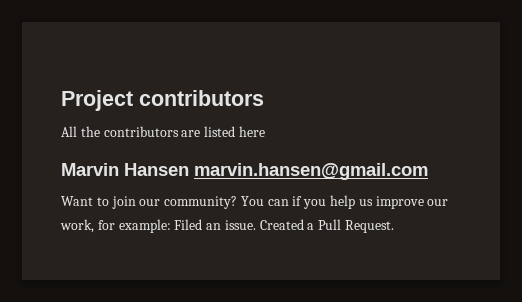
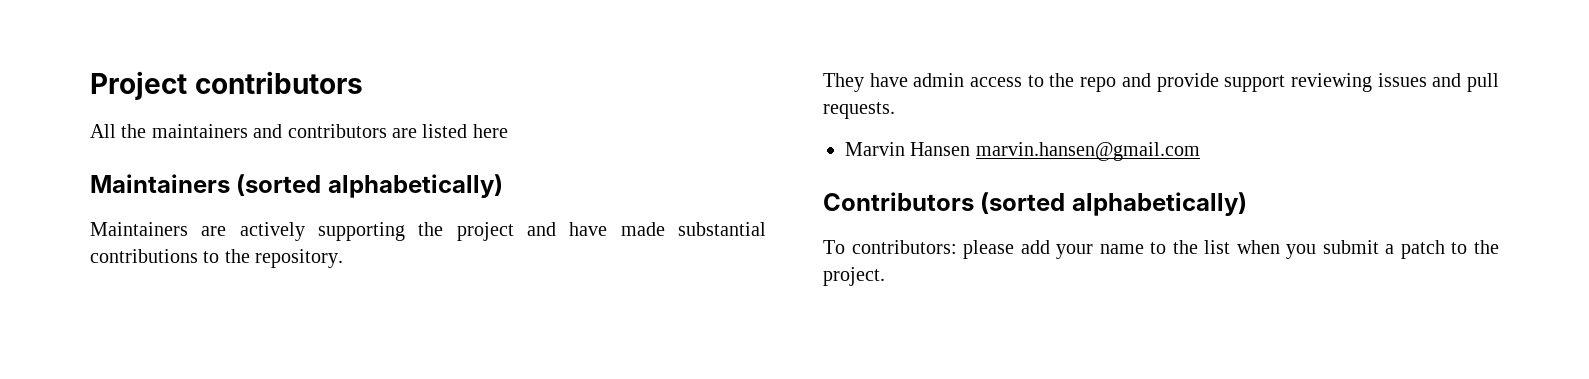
- All the contributors are listed here
+ All the maintainers and contributors are listed here
+ Maintainers (sorted alphabetically)
+ Maintainers are actively supporting the project and have made substantial contributions to the repository.
+ They have admin access to the repo and provide support reviewing issues and pull requests.
  Marvin Hansen marvin.hansen@gmail.com
- Want to join our community? You can if you help us improve our work, for example: Filed an issue. Created a Pull Request.
+ Contributors (sorted alphabetically)
+ To contributors: please add your name to the list when you submit a patch to the project.

